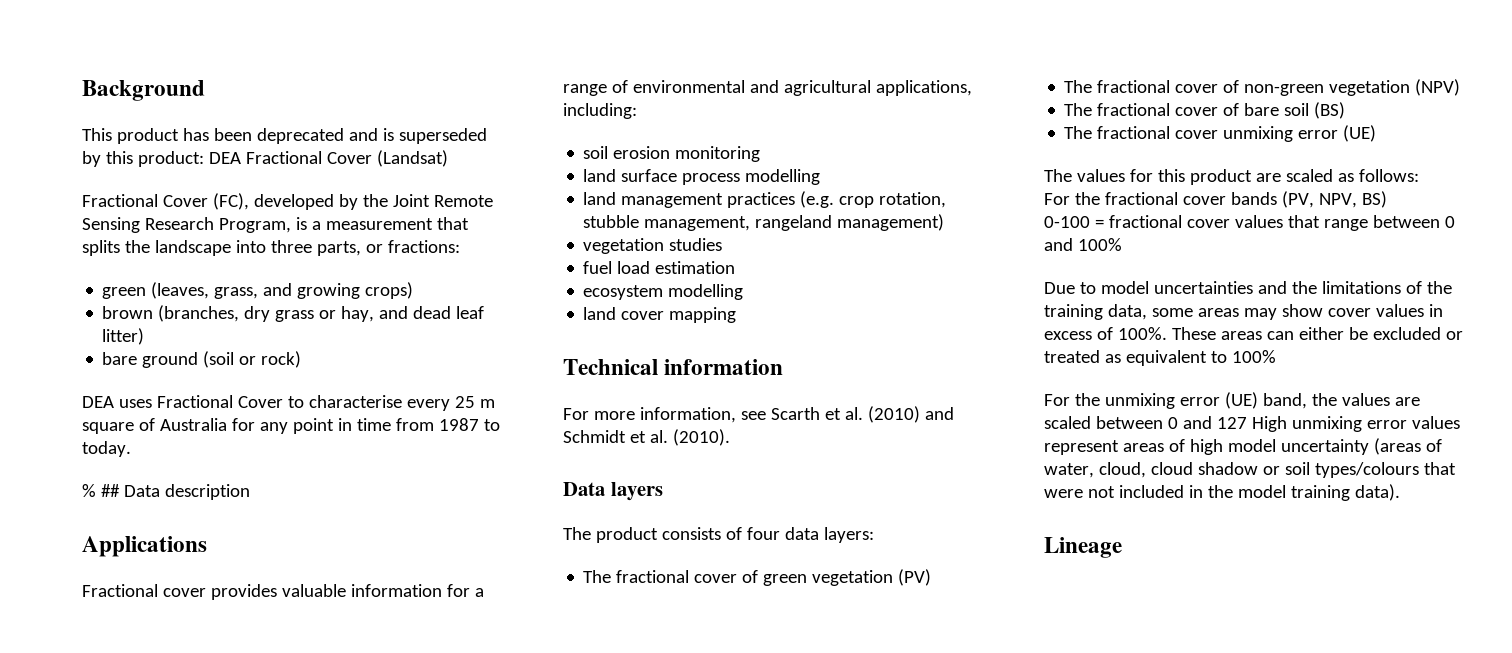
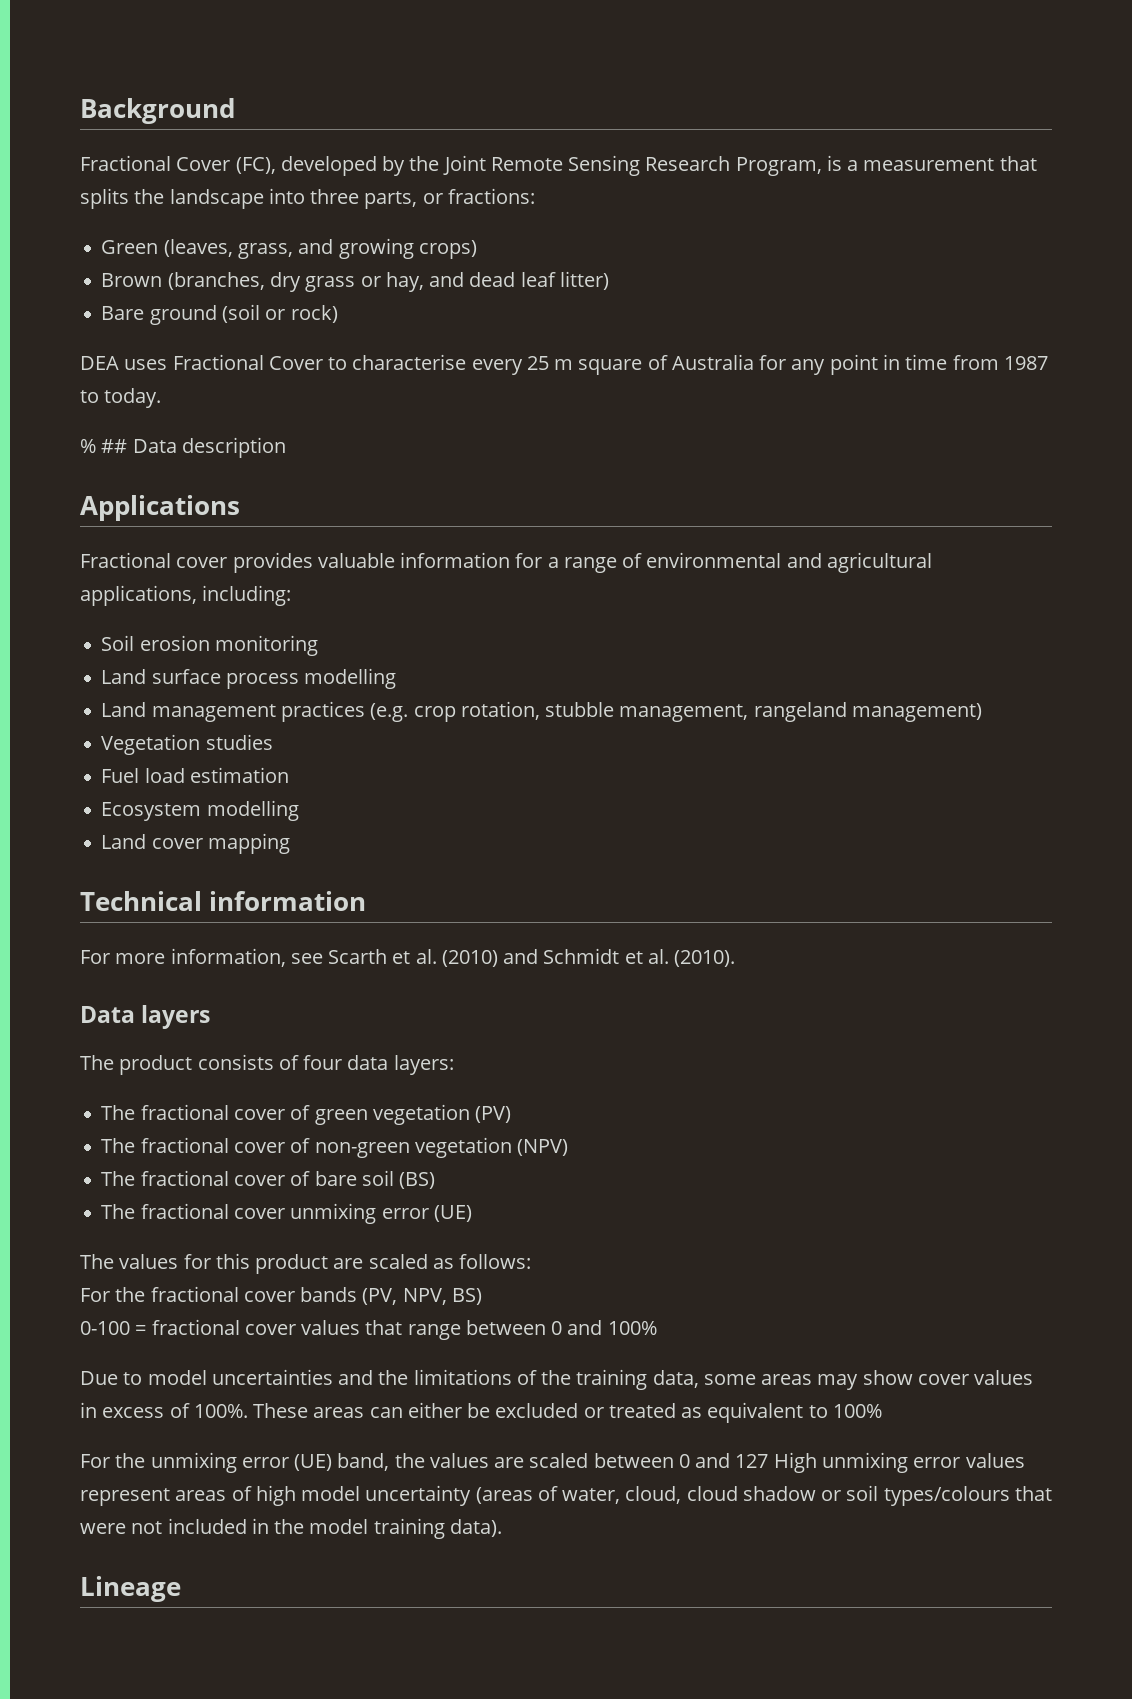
- This product has been deprecated and is superseded by this product: DEA Fractional Cover (Landsat)
- green (leaves, grass, and growing crops)
+ Green (leaves, grass, and growing crops)
- brown (branches, dry grass or hay, and dead leaf litter)
+ Brown (branches, dry grass or hay, and dead leaf litter)
- bare ground (soil or rock)
+ Bare ground (soil or rock)
- soil erosion monitoring
+ Soil erosion monitoring
- land surface process modelling
+ Land surface process modelling
- land management practices (e.g. crop rotation, stubble management, rangeland management)
+ Land management practices (e.g. crop rotation, stubble management, rangeland management)
- vegetation studies
+ Vegetation studies
- fuel load estimation
+ Fuel load estimation
- ecosystem modelling
- land cover mapping
+ Ecosystem modelling
+ Land cover mapping

